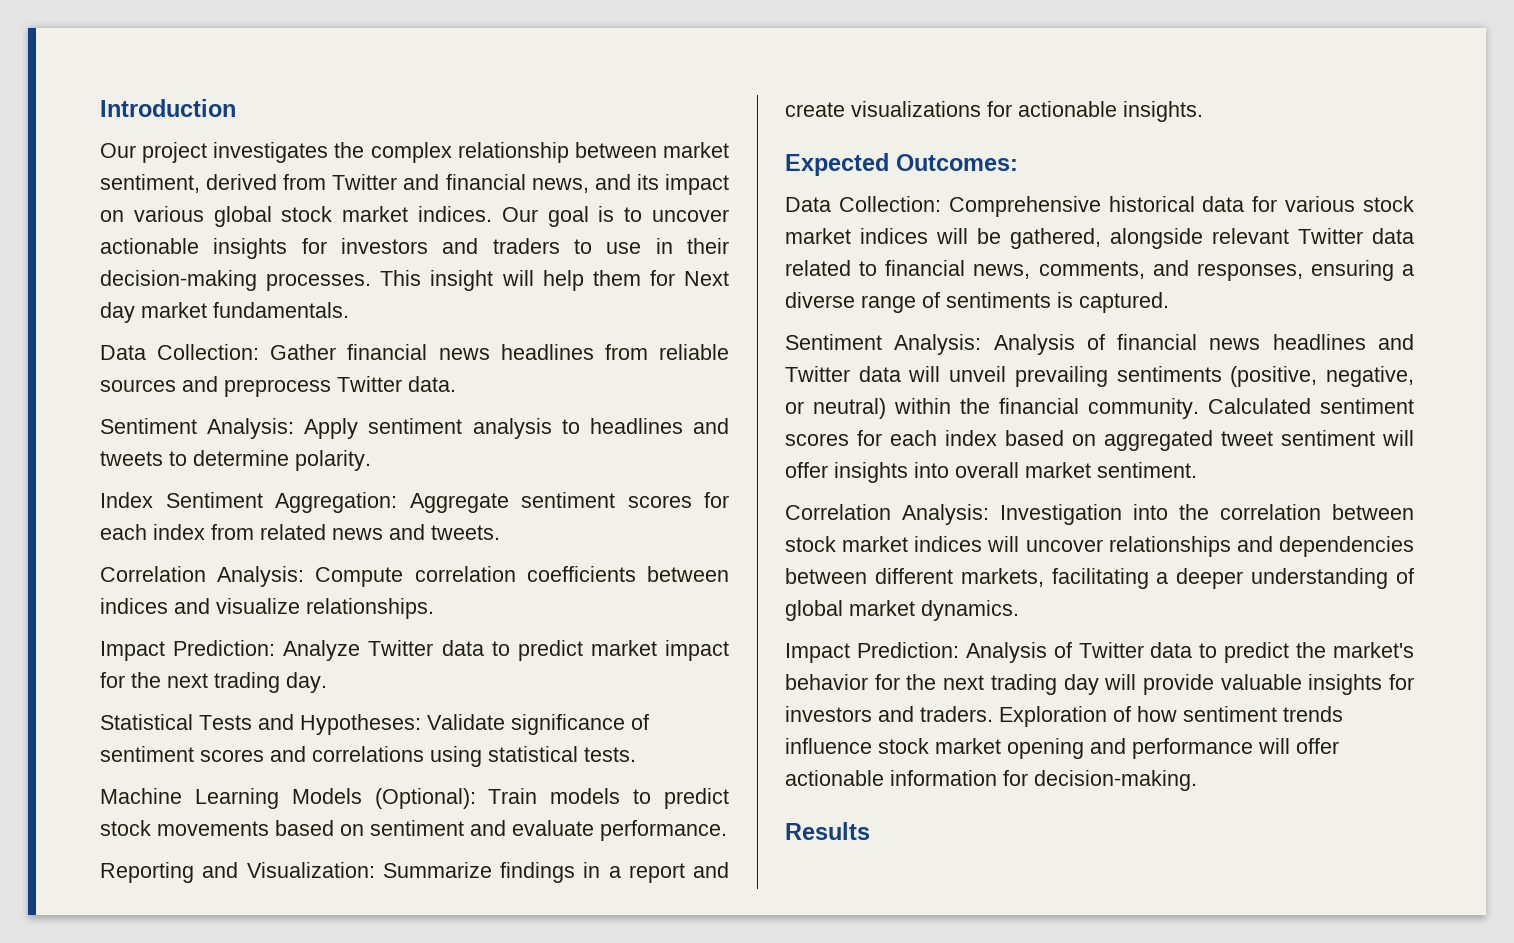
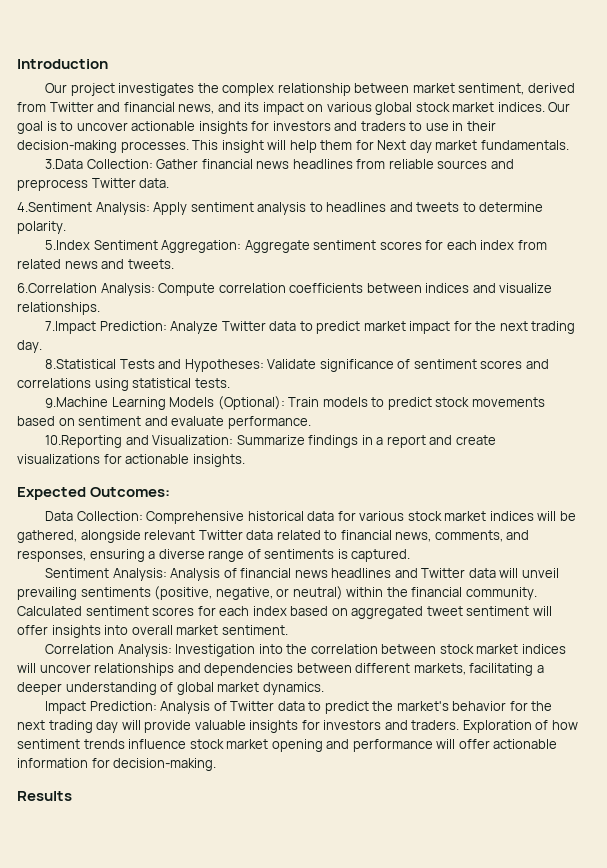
- Data Collection: Gather financial news headlines from reliable sources and preprocess Twitter data.
+ 3.Data Collection: Gather financial news headlines from reliable sources and preprocess Twitter data.
- Sentiment Analysis: Apply sentiment analysis to headlines and tweets to determine polarity.
+ 4.Sentiment Analysis: Apply sentiment analysis to headlines and tweets to determine polarity.
- Index Sentiment Aggregation: Aggregate sentiment scores for each index from related news and tweets.
+ 5.Index Sentiment Aggregation: Aggregate sentiment scores for each index from related news and tweets.
- Correlation Analysis: Compute correlation coefficients between indices and visualize relationships.
+ 6.Correlation Analysis: Compute correlation coefficients between indices and visualize relationships.
- Impact Prediction: Analyze Twitter data to predict market impact for the next trading day.
+ 7.Impact Prediction: Analyze Twitter data to predict market impact for the next trading day.
- Statistical Tests and Hypotheses: Validate significance of sentiment scores and correlations using statistical tests.
+ 8.Statistical Tests and Hypotheses: Validate significance of sentiment scores and correlations using statistical tests.
- Machine Learning Models (Optional): Train models to predict stock movements based on sentiment and evaluate performance.
+ 9.Machine Learning Models (Optional): Train models to predict stock movements based on sentiment and evaluate performance.
- Reporting and Visualization: Summarize findings in a report and create visualizations for actionable insights.
+ 10.Reporting and Visualization: Summarize findings in a report and create visualizations for actionable insights.

